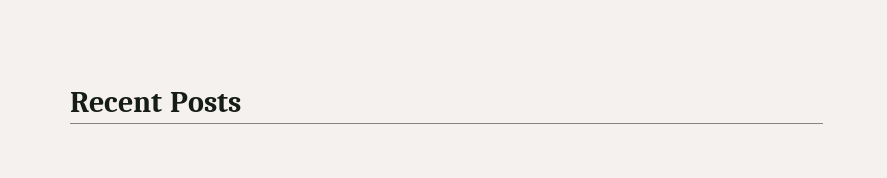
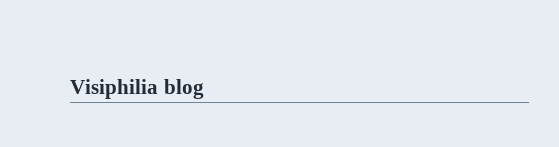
- Recent Posts
+ Visiphilia blog

